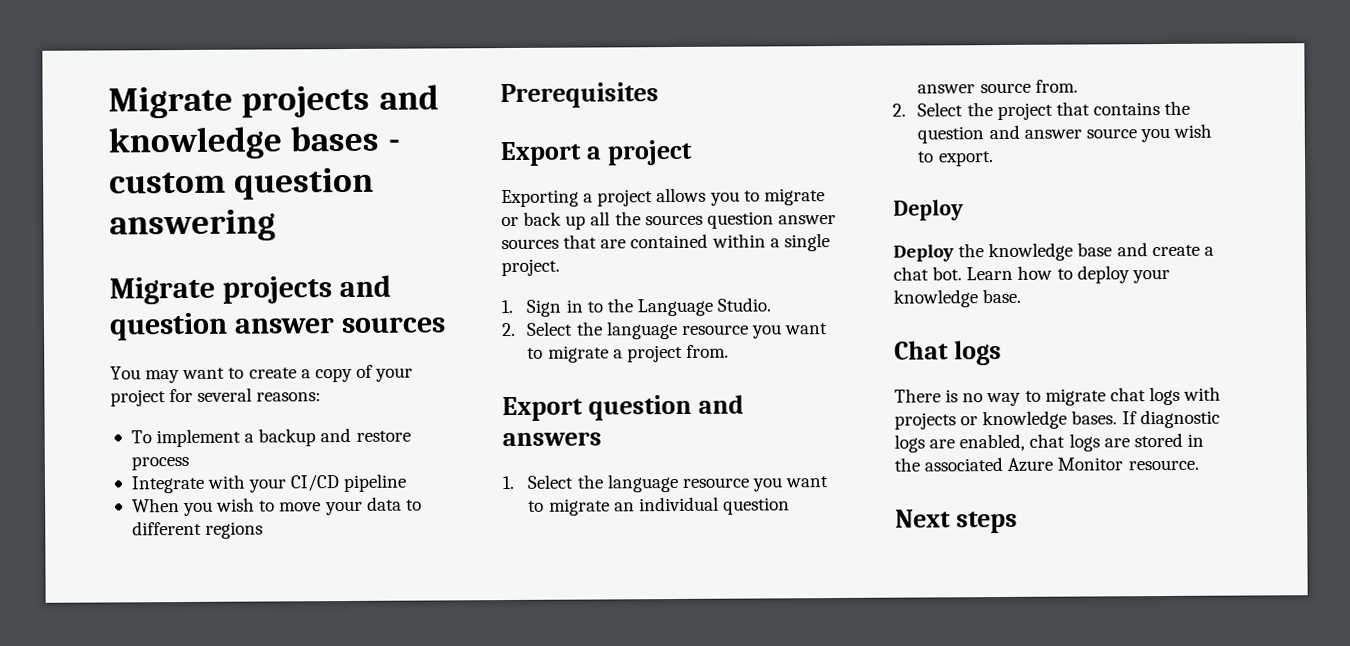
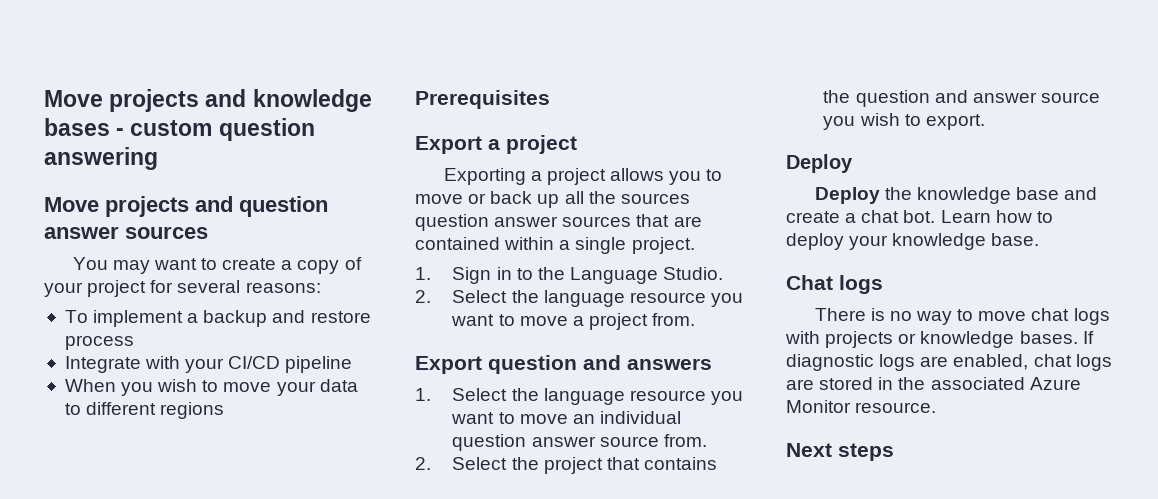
- Migrate projects and knowledge bases - custom question answering
+ Move projects and knowledge bases - custom question answering
- Migrate projects and question answer sources
+ Move projects and question answer sources
- Exporting a project allows you to migrate or back up all the sources question answer sources that are contained within a single project.
+ Exporting a project allows you to move or back up all the sources question answer sources that are contained within a single project.
- 2. Select the language resource you want to migrate a project from.
+ 2. Select the language resource you want to move a project from.
- 1. Select the language resource you want to migrate an individual question answer source from.
+ 1. Select the language resource you want to move an individual question answer source from.
- There is no way to migrate chat logs with projects or knowledge bases.
+ There is no way to move chat logs with projects or knowledge bases.

